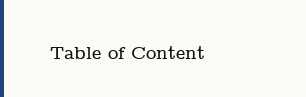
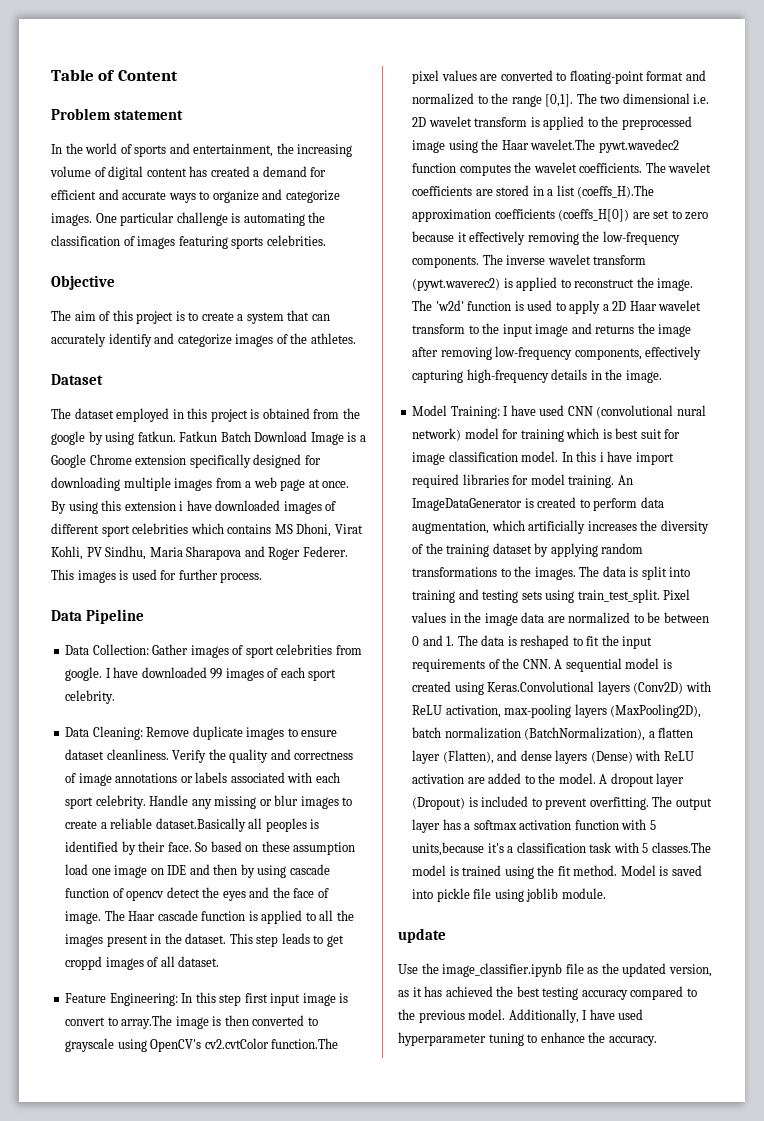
+ Problem statement
+ In the world of sports and entertainment, the increasing volume of digital content has created a demand for efficient and accurate ways to organize and categorize images. One particular challenge is automating the classification of images featuring sports celebrities.
+ Objective
+ The aim of this project is to create a system that can accurately identify and categorize images of the athletes.
+ Dataset
+ The dataset employed in this project is obtained from the google by using fatkun. Fatkun Batch Download Image is a Google Chrome extension specifically designed for downloading multiple images from a web page at once. By using this extension i have downloaded images of different sport celebrities which contains MS Dhoni, Virat Kohli, PV Sindhu, Maria Sharapova and Roger Federer. This images is used for further process.
+ Data Pipeline
+ Data Collection: Gather images of sport celebrities from google. I have downloaded 99 images of each sport celebrity.
+ Data Cleaning: Remove duplicate images to ensure dataset cleanliness. Verify the quality and correctness of image annotations or labels associated with each sport celebrity. Handle any missing or blur images to create a reliable dataset.Basically all peoples is identified by their face. So based on these assumption load one image on IDE and then by using cascade function of opencv detect the eyes and the face of image. The Haar cascade function is applied to all the images present in the dataset. This step leads to get croppd images of all dataset.
+ Feature Engineering: In this step first input image is convert to array.The image is then converted to grayscale using OpenCV's cv2.cvtColor function.The pixel values are converted to floating-point format and normalized to the range [0,1]. The two dimensional i.e. 2D wavelet transform is applied to the preprocessed image using the Haar wavelet.The pywt.wavedec2 function computes the wavelet coefficients. The wavelet coefficients are stored in a list (coeffs_H).The approximation coefficients (coeffs_H[0]) are set to zero because it effectively removing the low-frequency components. The inverse wavelet transform (pywt.waverec2) is applied to reconstruct the image. The 'w2d' function is used to apply a 2D Haar wavelet transform to the input image and returns the image after removing low-frequency components, effectively capturing high-frequency details in the image.
+ Model Training: I have used CNN (convolutional nural network) model for training which is best suit for image classification model. In this i have import required libraries for model training. An ImageDataGenerator is created to perform data augmentation, which artificially increases the diversity of the training dataset by applying random transformations to the images. The data is split into training and testing sets using train_test_split. Pixel values in the image data are normalized to be between 0 and 1. The data is reshaped to fit the input requirements of the CNN. A sequential model is created using Keras.Convolutional layers (Conv2D) with ReLU activation, max-pooling layers (MaxPooling2D), batch normalization (BatchNormalization), a flatten layer (Flatten), and dense layers (Dense) with ReLU activation are added to the model. A dropout layer (Dropout) is included to prevent overfitting. The output layer has a softmax activation function with 5 units,because it's a classification task with 5 classes.The model is trained using the fit method. Model is saved into pickle file using joblib module.
+ update
+ Use the image_classifier.ipynb file as the updated version, as it has achieved the best testing accuracy compared to the previous model. Additionally, I have used hyperparameter tuning to enhance the accuracy.

